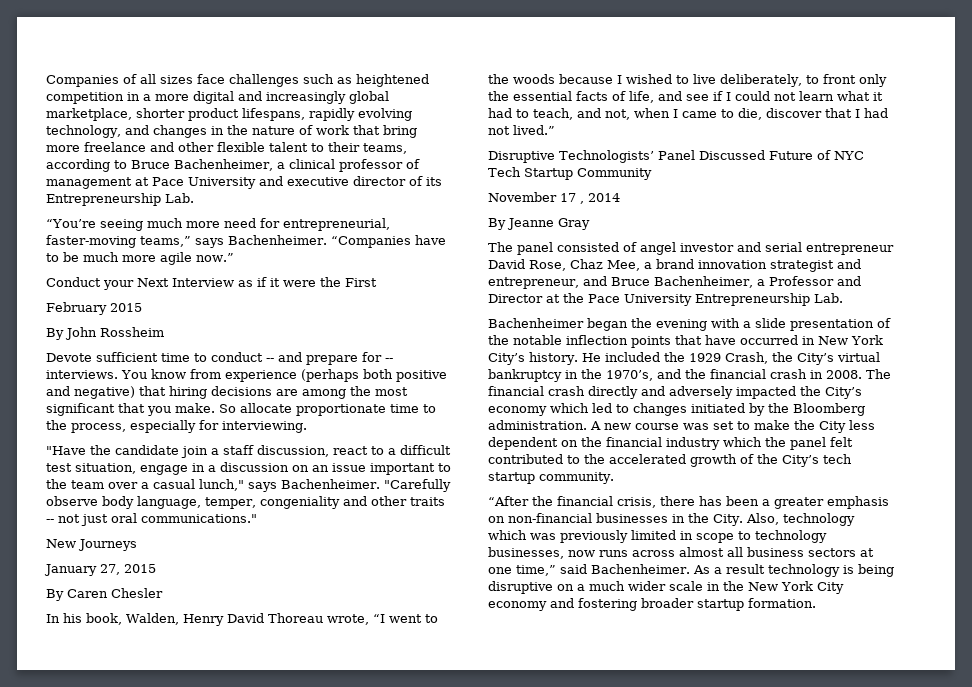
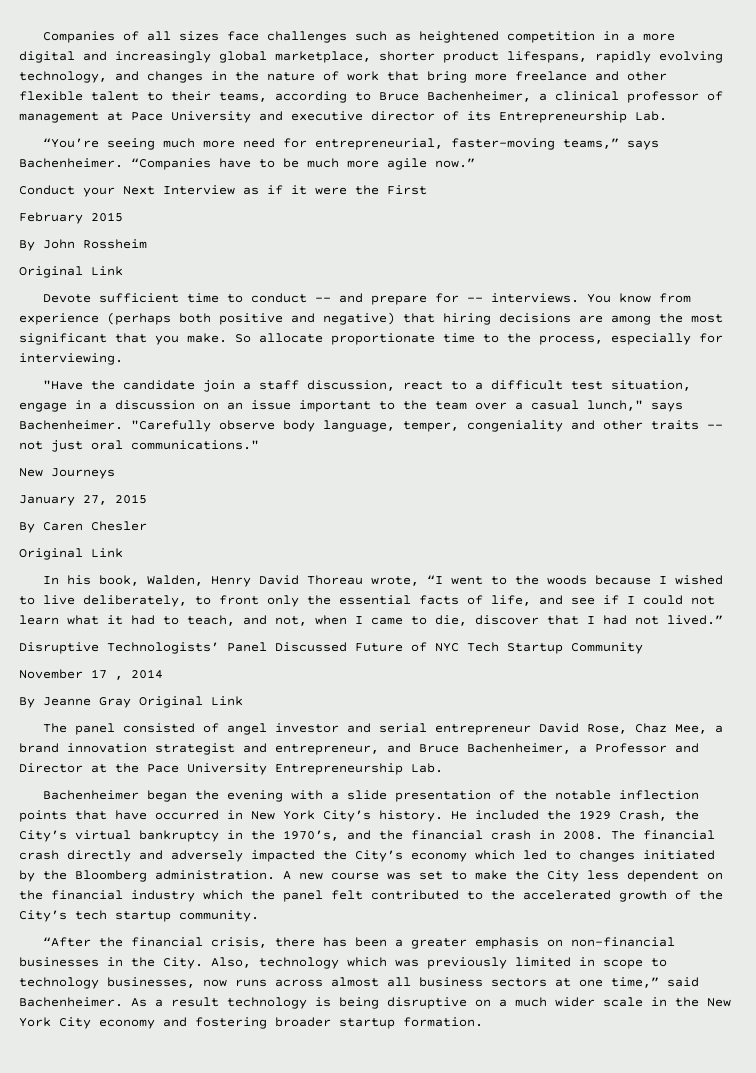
  By John Rossheim
+ Original Link
  By Caren Chesler
+ Original Link
- By Jeanne Gray
+ By Jeanne Gray Original Link

